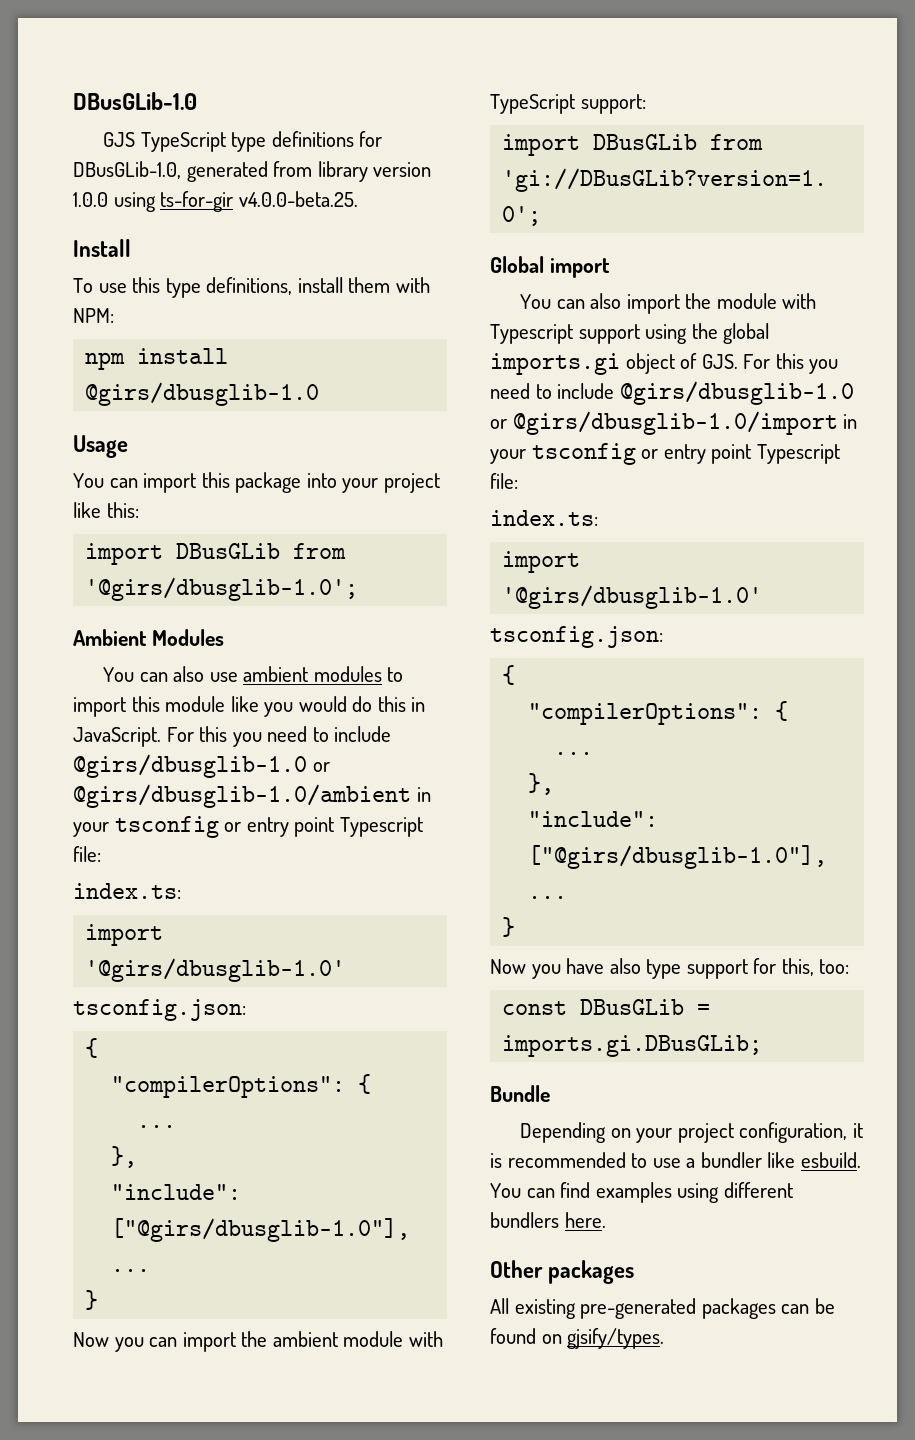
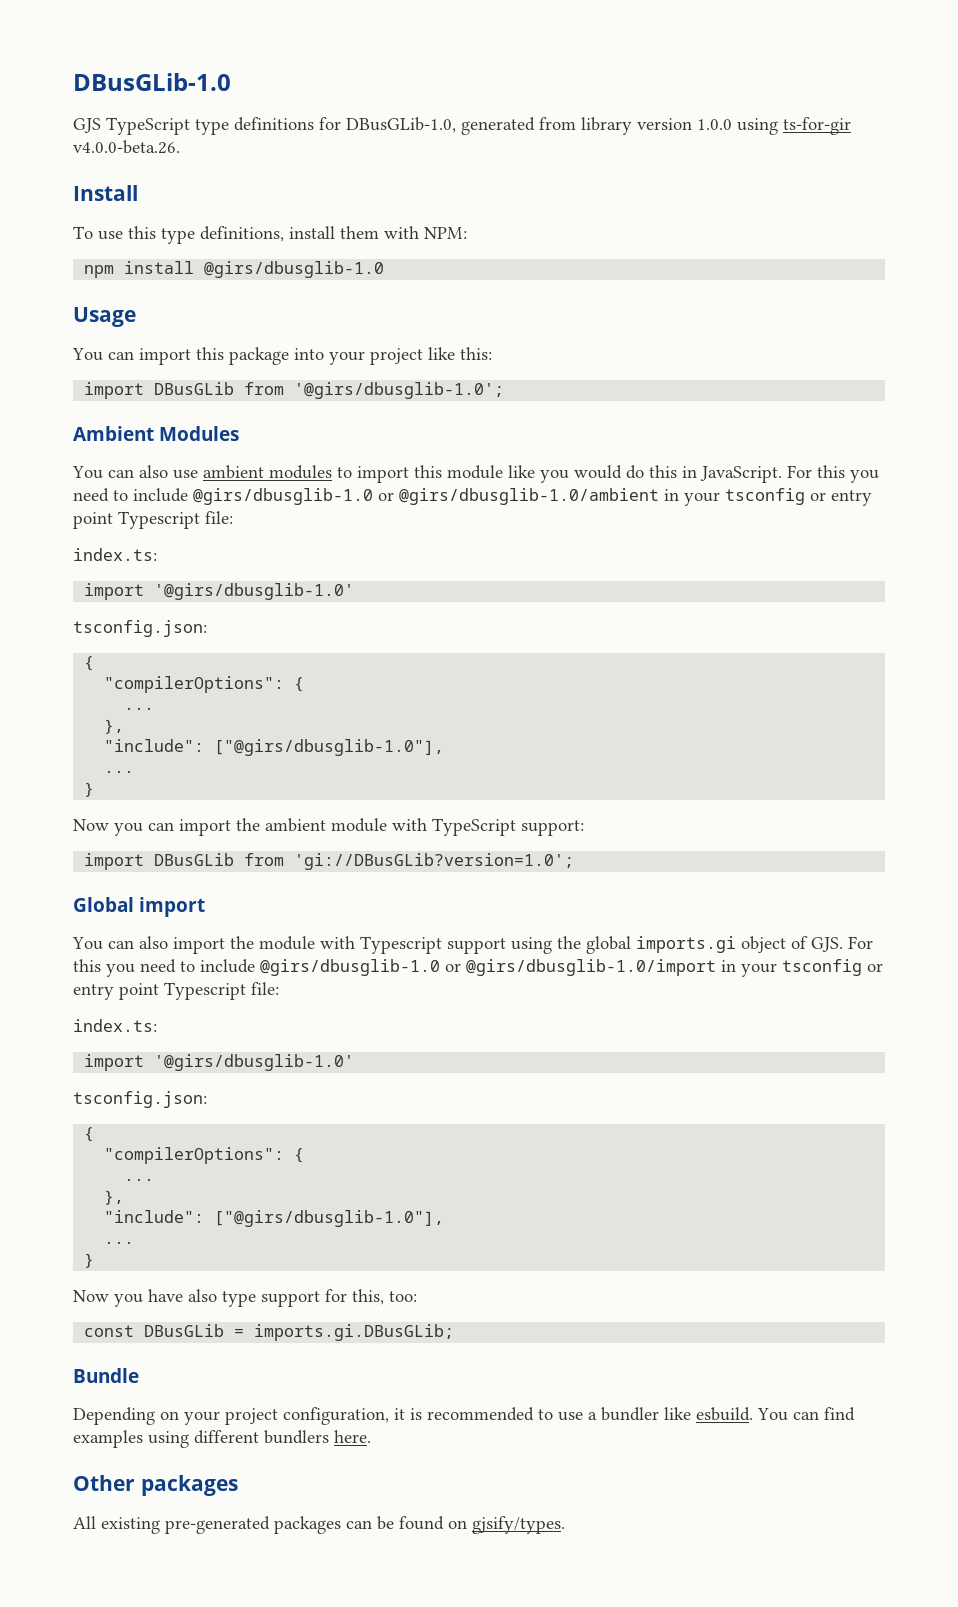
- GJS TypeScript type definitions for DBusGLib-1.0, generated from library version 1.0.0 using ts-for-gir v4.0.0-beta.25.
+ GJS TypeScript type definitions for DBusGLib-1.0, generated from library version 1.0.0 using ts-for-gir v4.0.0-beta.26.

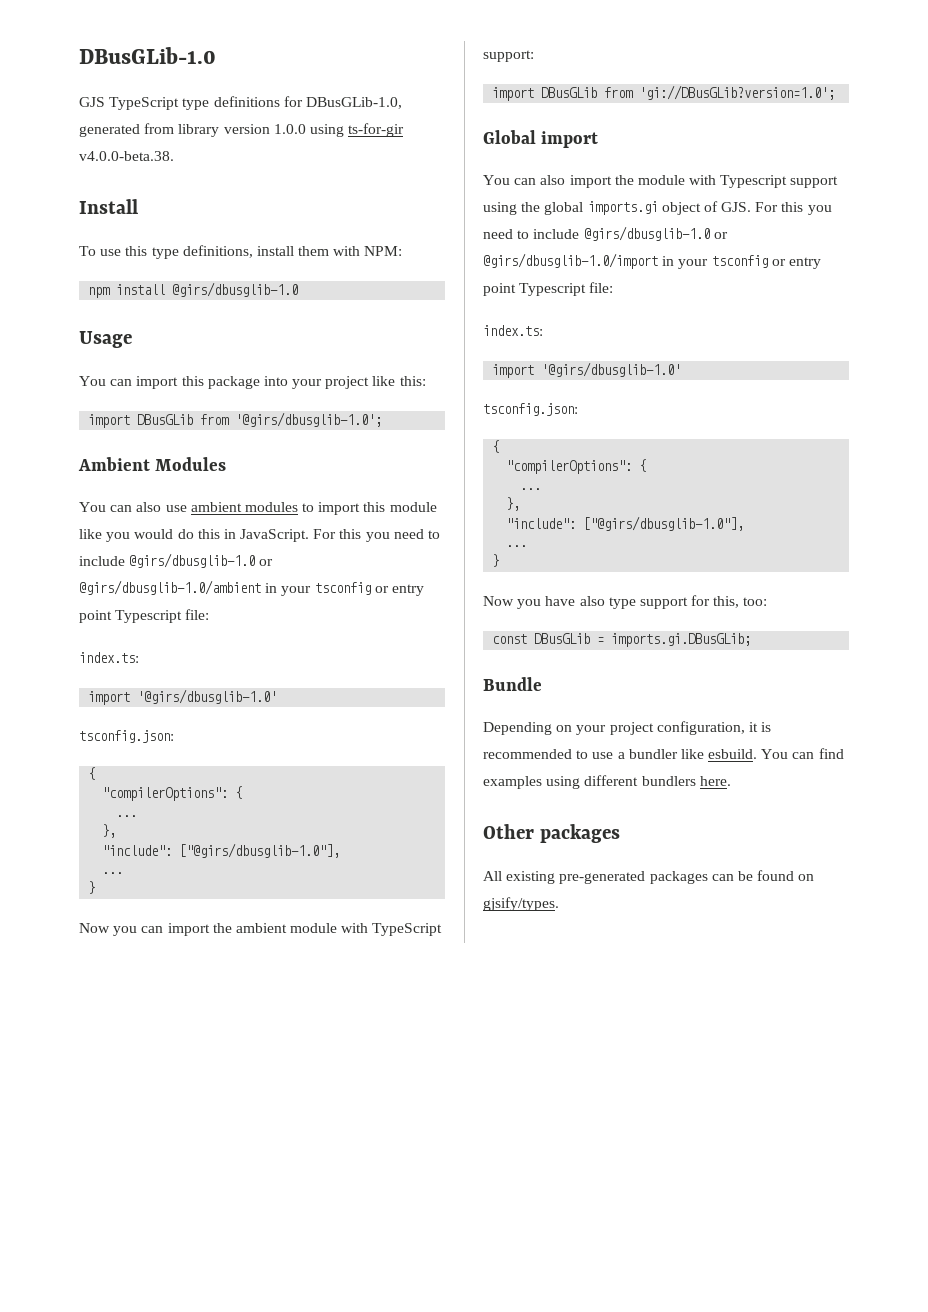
- GJS TypeScript type definitions for DBusGLib-1.0, generated from library version 1.0.0 using ts-for-gir v4.0.0-beta.26.
+ GJS TypeScript type definitions for DBusGLib-1.0, generated from library version 1.0.0 using ts-for-gir v4.0.0-beta.38.

